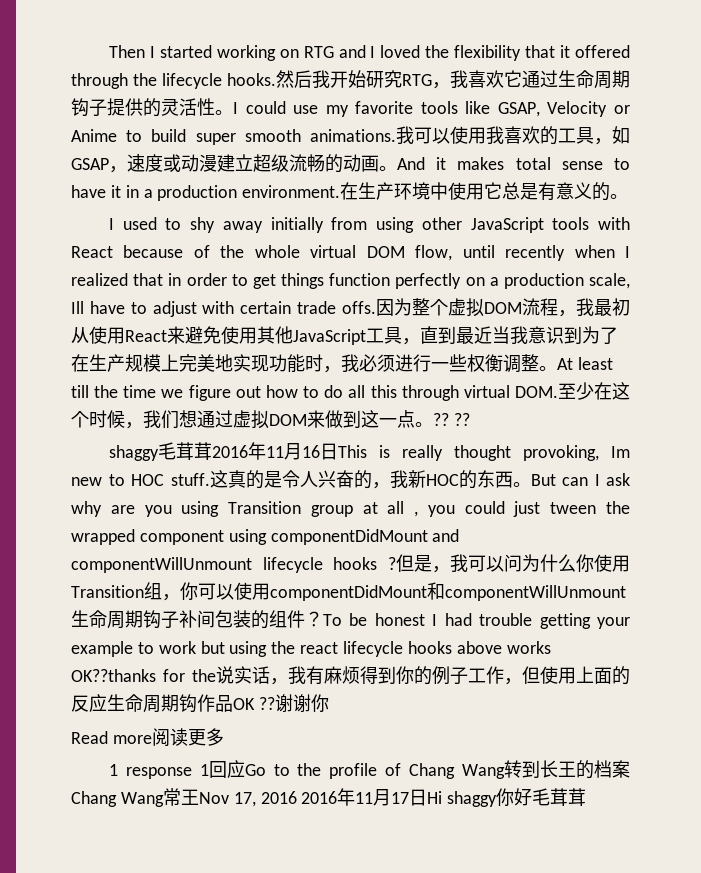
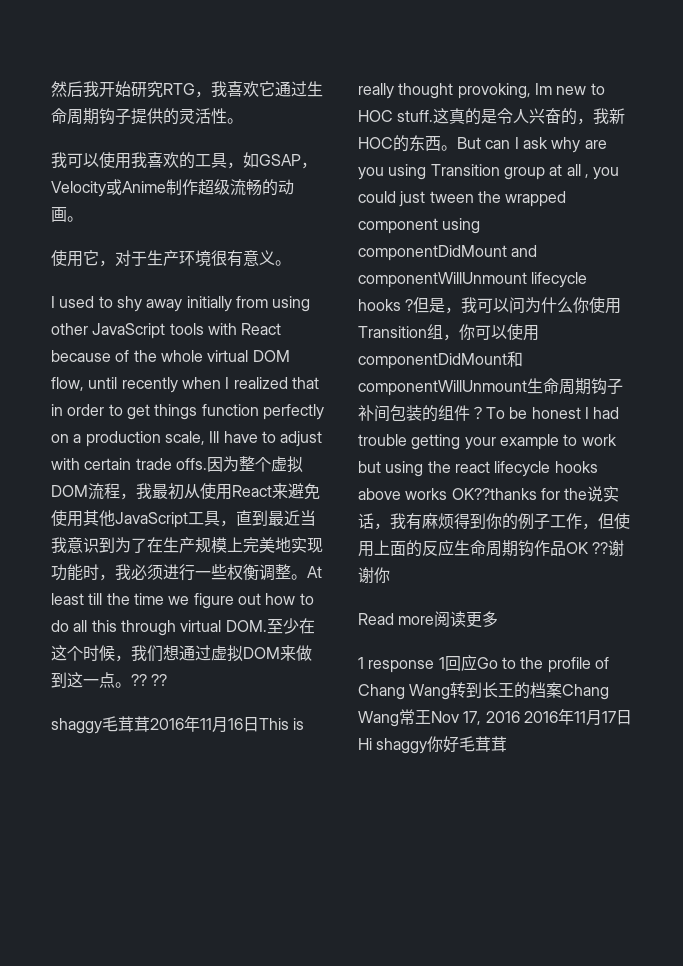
- Then I started working on RTG and I loved the flexibility that it offered through the lifecycle hooks.然后我开始研究RTG，我喜欢它通过生命周期钩子提供的灵活性。I could use my favorite tools like GSAP, Velocity or Anime to build super smooth animations.我可以使用我喜欢的工具，如GSAP，速度或动漫建立超级流畅的动画。And it makes total sense to have it in a production environment.在生产环境中使用它总是有意义的。
+ 然后我开始研究RTG，我喜欢它通过生命周期钩子提供的灵活性。
+ 我可以使用我喜欢的工具，如GSAP，Velocity或Anime制作超级流畅的动画。
+ 使用它，对于生产环境很有意义。

